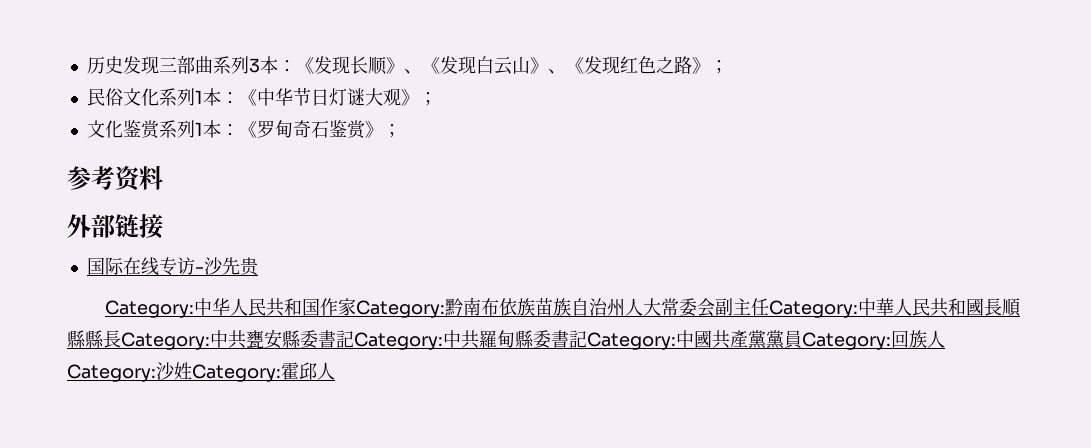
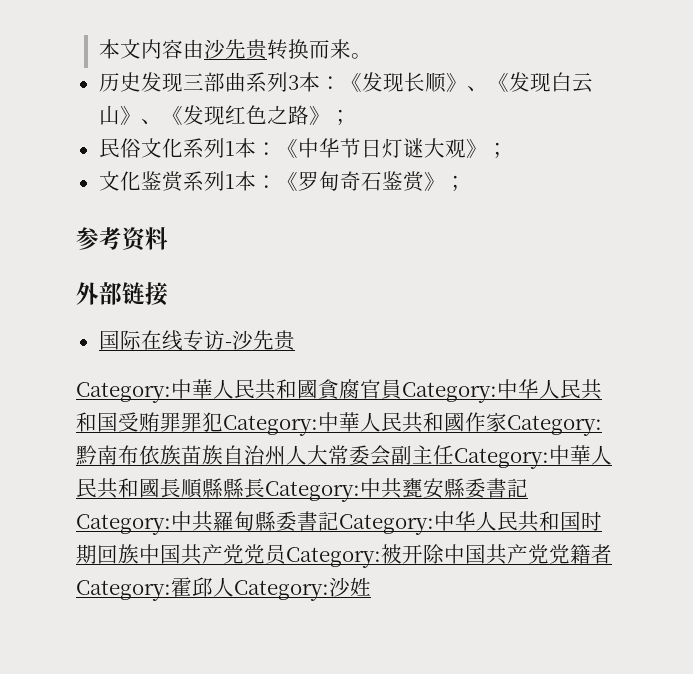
+ 本文内容由沙先贵转换而来。
- Category:中华人民共和国作家Category:黔南布依族苗族自治州人大常委会副主任Category:中華人民共和國長順縣縣長Category:中共甕安縣委書記Category:中共羅甸縣委書記Category:中國共產黨黨員Category:回族人Category:沙姓Category:霍邱人
+ Category:中華人民共和國貪腐官員Category:中华人民共和国受贿罪罪犯Category:中華人民共和國作家Category:黔南布依族苗族自治州人大常委会副主任Category:中華人民共和國長順縣縣長Category:中共甕安縣委書記Category:中共羅甸縣委書記Category:中华人民共和国时期回族中国共产党党员Category:被开除中国共产党党籍者Category:霍邱人Category:沙姓

